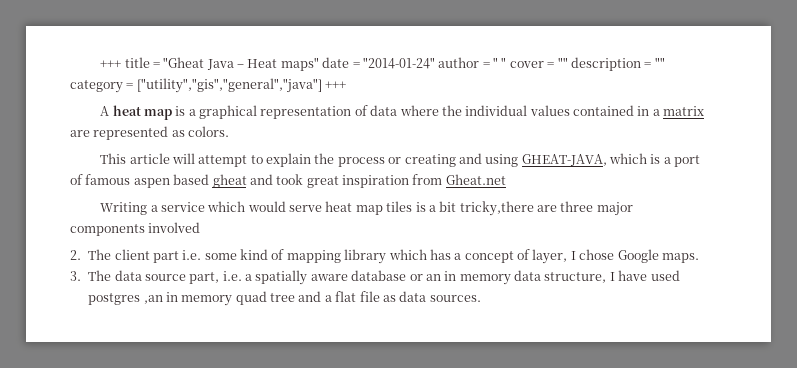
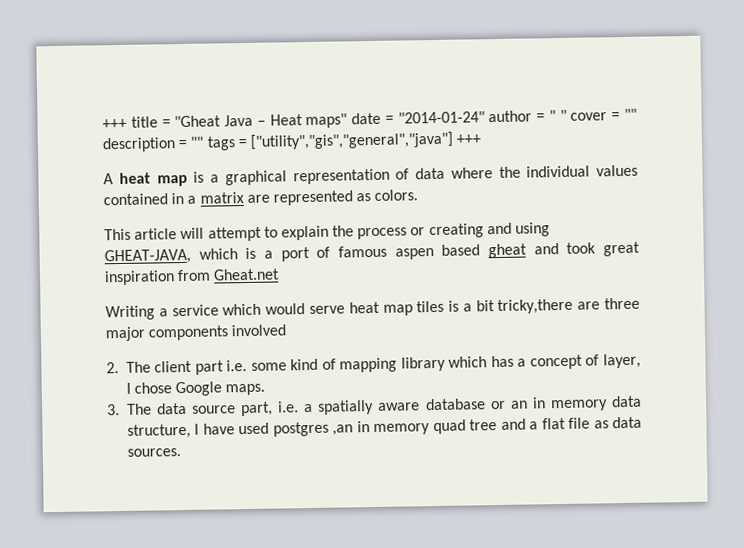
- +++ title = "Gheat Java – Heat maps" date = "2014-01-24" author = " " cover = "" description = "" category = ["utility","gis","general","java"] +++
+ +++ title = "Gheat Java – Heat maps" date = "2014-01-24" author = " " cover = "" description = "" tags = ["utility","gis","general","java"] +++

